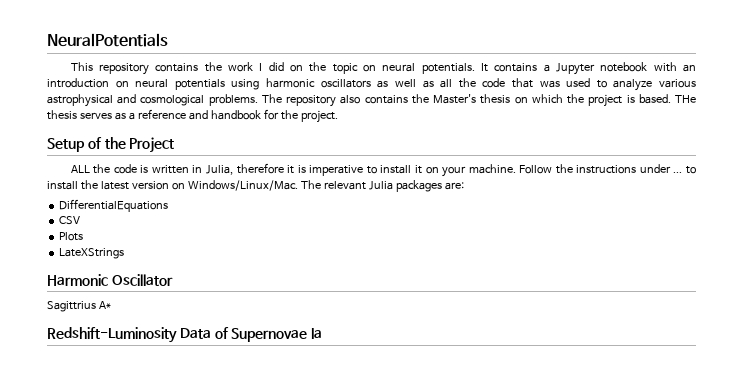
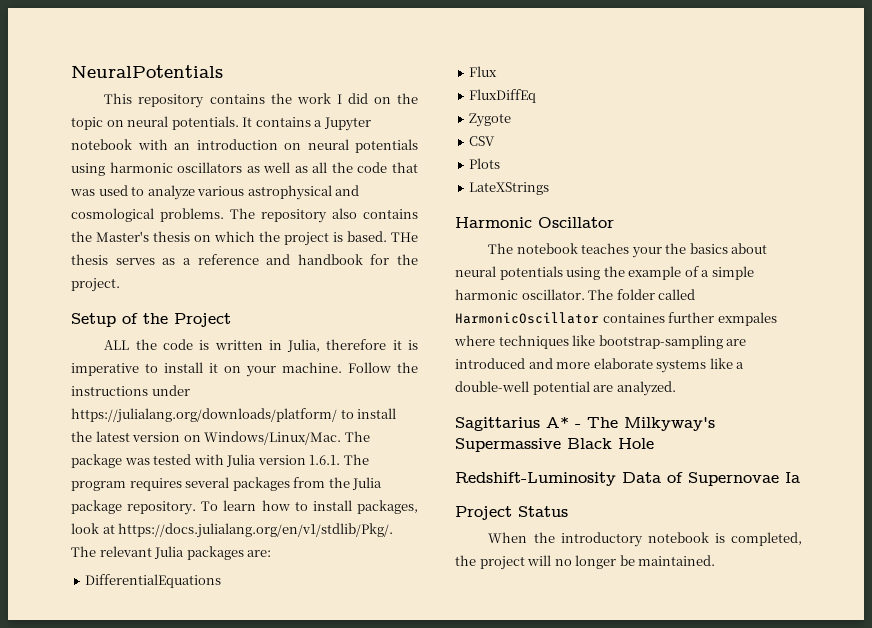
- Follow the instructions under ... to install the latest version on Windows/Linux/Mac.
+ Follow the instructions under https://julialang.org/downloads/platform/ to install the latest version on Windows/Linux/Mac.
- The relevant Julia packages are:
+ The package was tested with Julia version 1.6.1. The program requires several packages from the Julia package repository. To learn how to install packages, look at https://docs.julialang.org/en/v1/stdlib/Pkg/. The relevant Julia packages are:
+ Flux
+ FluxDiffEq
+ Zygote
- Sagittrius A*
+ The notebook teaches your the basics about neural potentials using the example of a simple harmonic oscillator. The folder called HarmonicOscillator containes further exmpales where techniques like bootstrap-sampling are introduced and more elaborate systems like a double-well potential are analyzed.
+ Sagittarius A* - The Milkyway's Supermassive Black Hole
+ Project Status
+ When the introductory notebook is completed, the project will no longer be maintained.

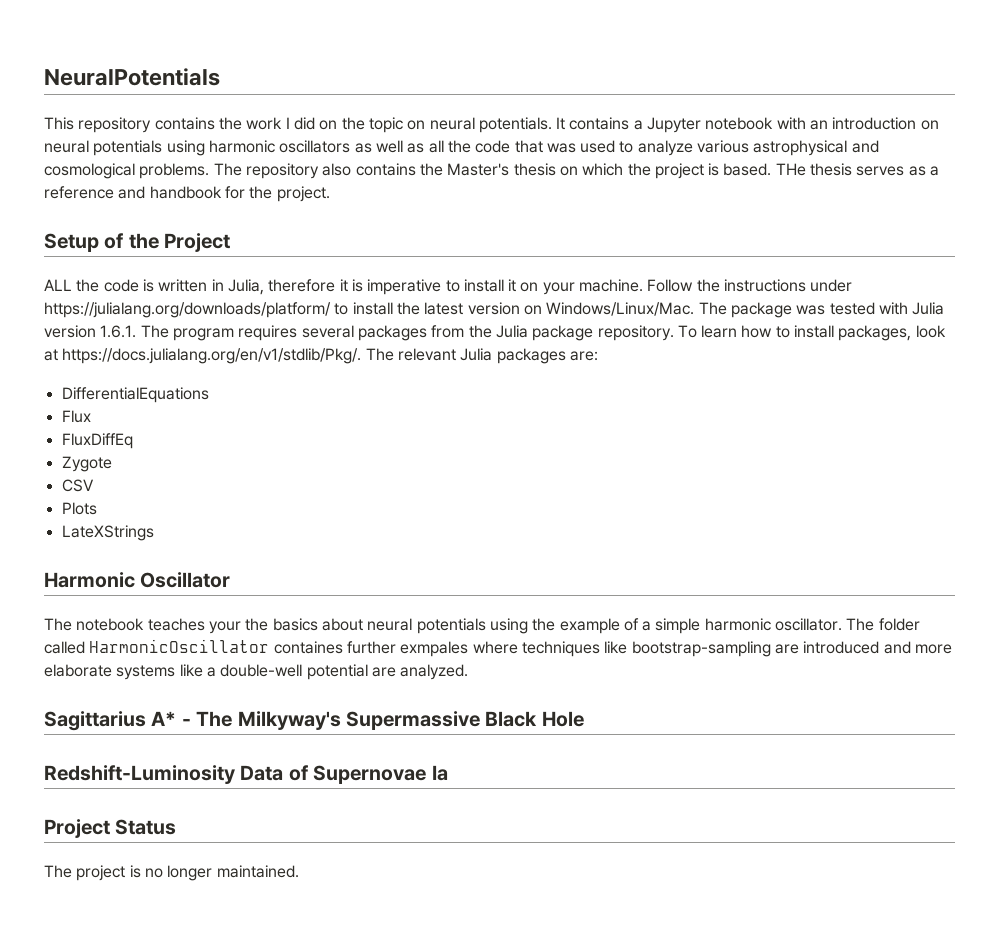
- When the introductory notebook is completed, the project will no longer be maintained.
+ The project is no longer maintained.

